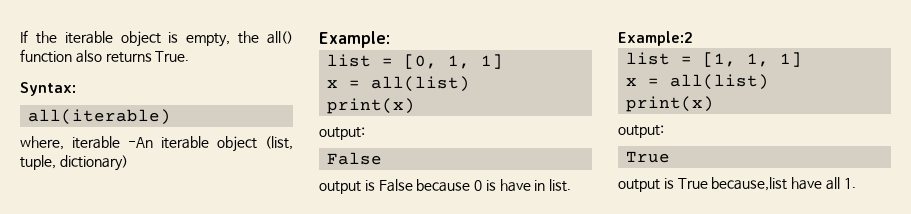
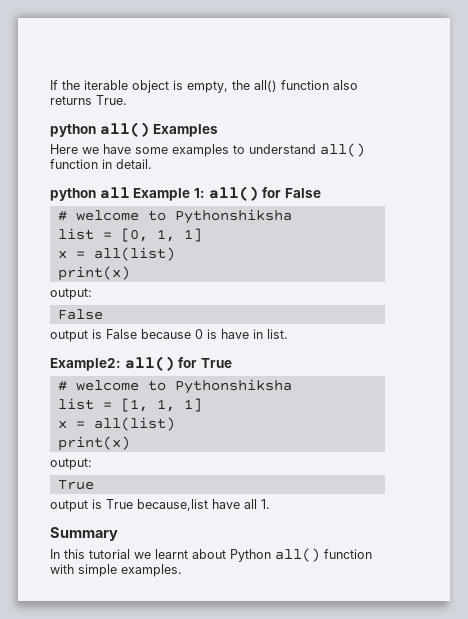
- Syntax:
- all(iterable)
- where, iterable -An iterable object (list, tuple, dictionary)
- Example:
+ python all() Examples
+ Here we have some examples to understand all() function in detail.
+ python all Example 1: all() for False
+ # welcome to Pythonshiksha
- Example:2
+ Example2: all() for True
+ # welcome to Pythonshiksha
+ Summary
+ In this tutorial we learnt about Python all() function with simple examples.

